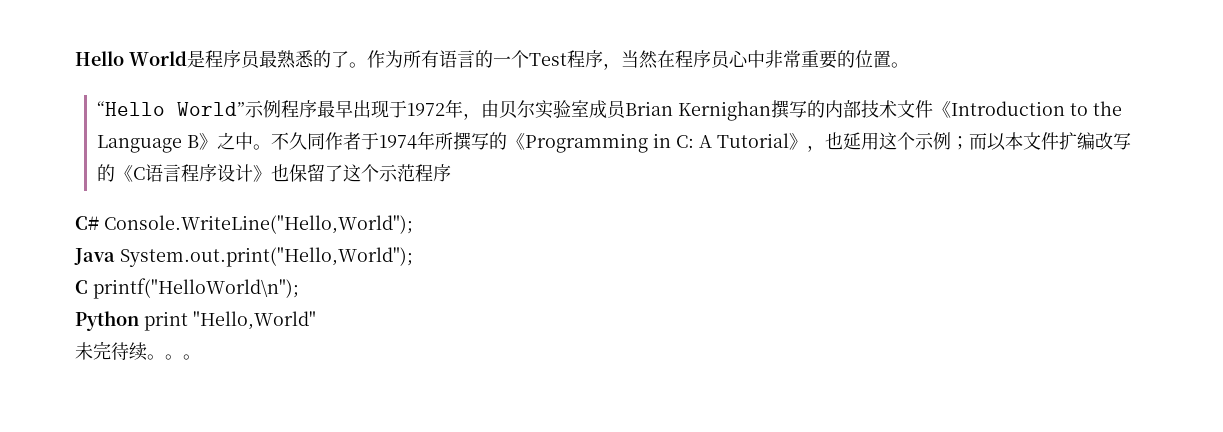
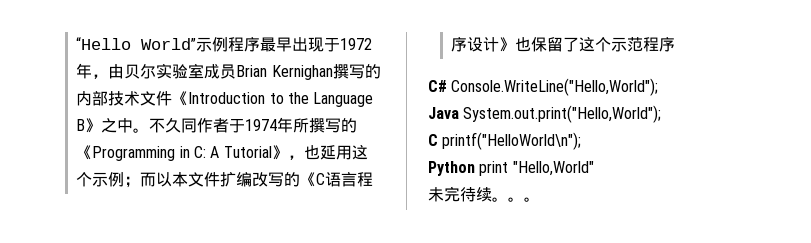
- Hello World是程序员最熟悉的了。作为所有语言的一个Test程序，当然在程序员心中非常重要的位置。

